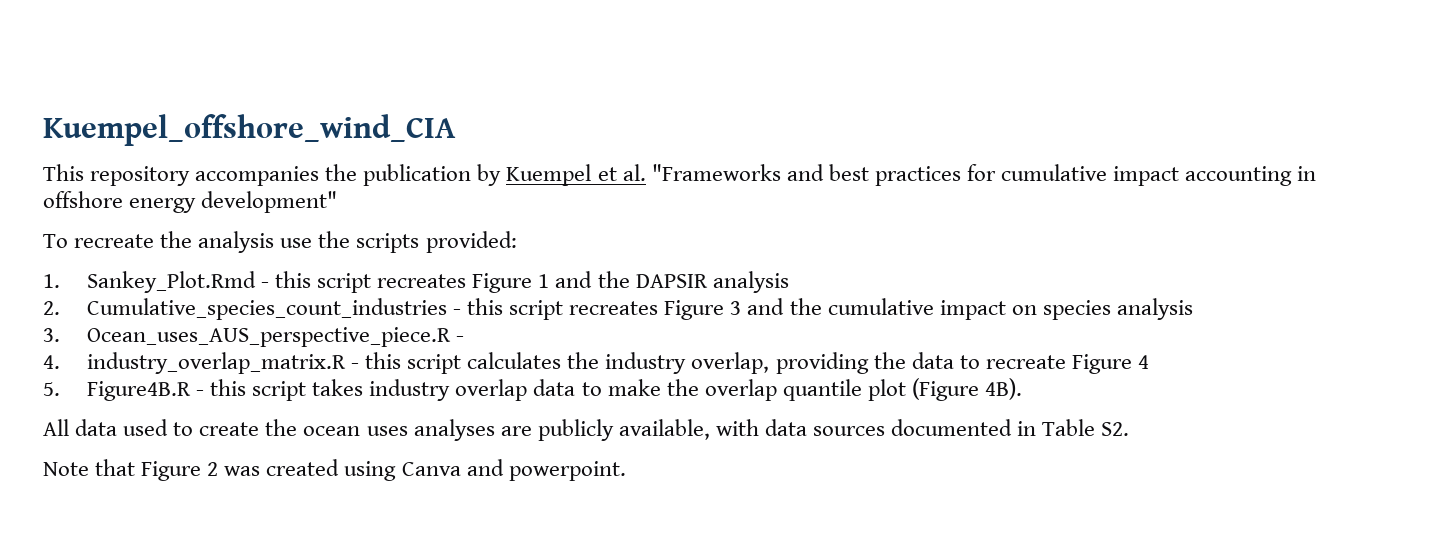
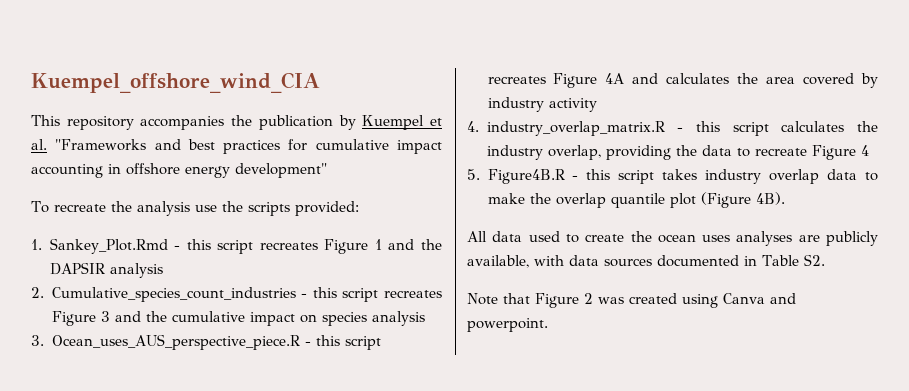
- 3. Ocean_uses_AUS_perspective_piece.R -
+ 3. Ocean_uses_AUS_perspective_piece.R - this script recreates Figure 4A and calculates the area covered by industry activity

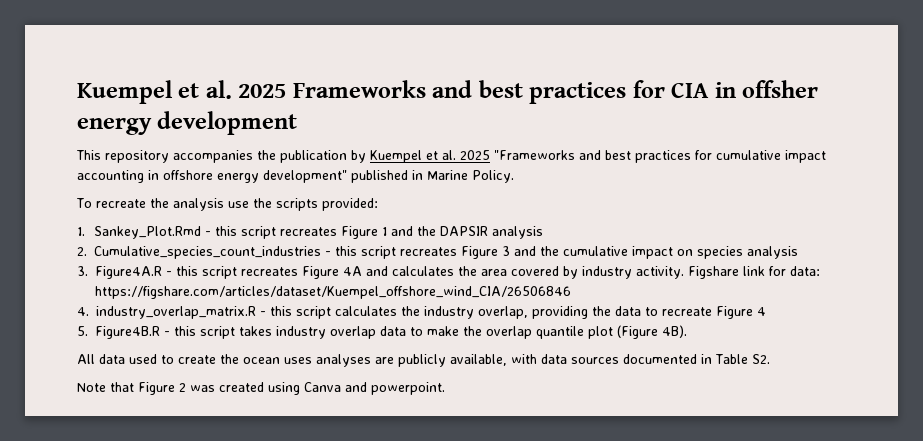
- Kuempel_offshore_wind_CIA
+ Kuempel et al. 2025 Frameworks and best practices for CIA in offsher energy development
- This repository accompanies the publication by Kuempel et al. "Frameworks and best practices for cumulative impact accounting in offshore energy development"
+ This repository accompanies the publication by Kuempel et al. 2025 "Frameworks and best practices for cumulative impact accounting in offshore energy development" published in Marine Policy.
- 3. Ocean_uses_AUS_perspective_piece.R - this script recreates Figure 4A and calculates the area covered by industry activity
+ 3. Figure4A.R - this script recreates Figure 4A and calculates the area covered by industry activity. Figshare link for data: https://figshare.com/articles/dataset/Kuempel_offshore_wind_CIA/26506846

